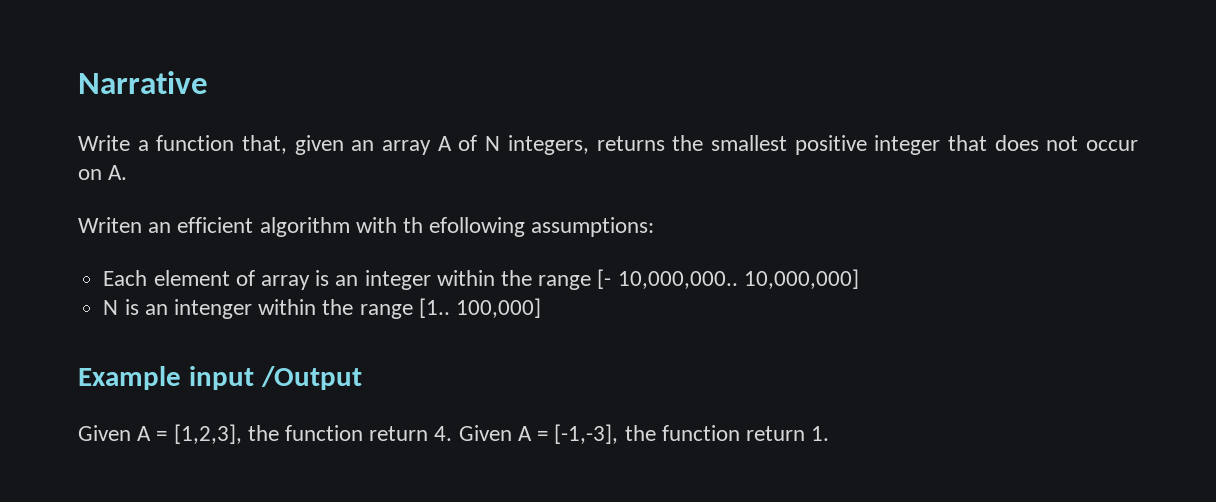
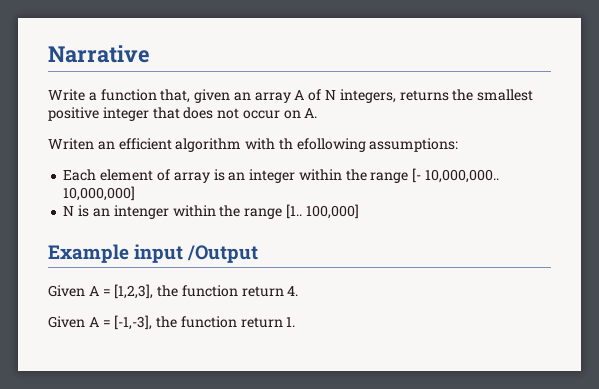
- Given A = [1,2,3], the function return 4. Given A = [-1,-3], the function return 1.
+ Given A = [1,2,3], the function return 4.
+ Given A = [-1,-3], the function return 1.

